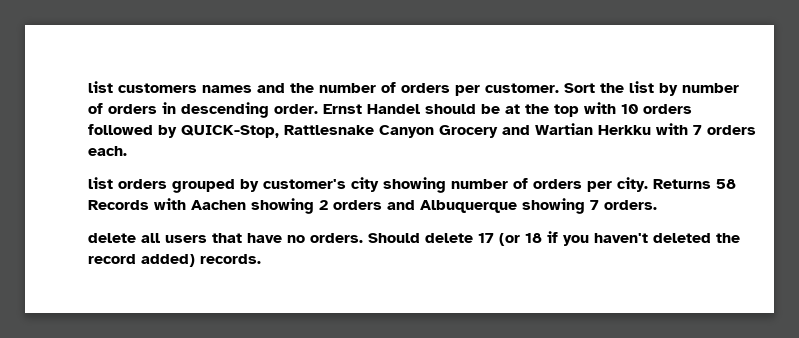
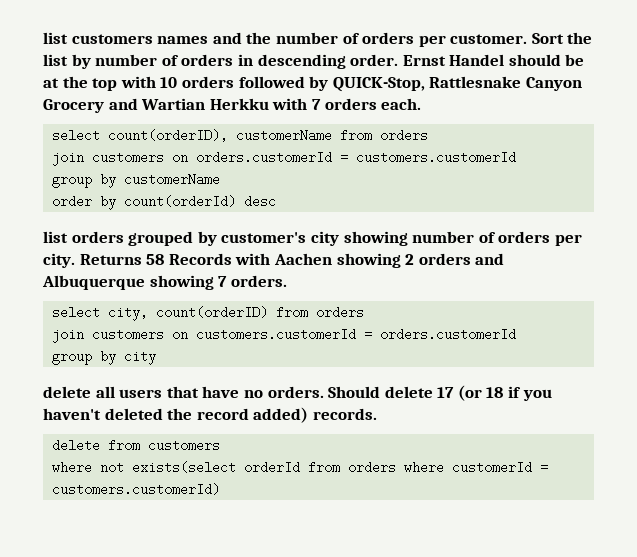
+ select count(orderID), customerName from orders
+ join customers on orders.customerId = customers.customerId
+ group by customerName
+ order by count(orderId) desc
+ select city, count(orderID) from orders
+ join customers on customers.customerId = orders.customerId
+ group by city
+ delete from customers
+ where not exists(select orderId from orders where customerId = customers.customerId)

